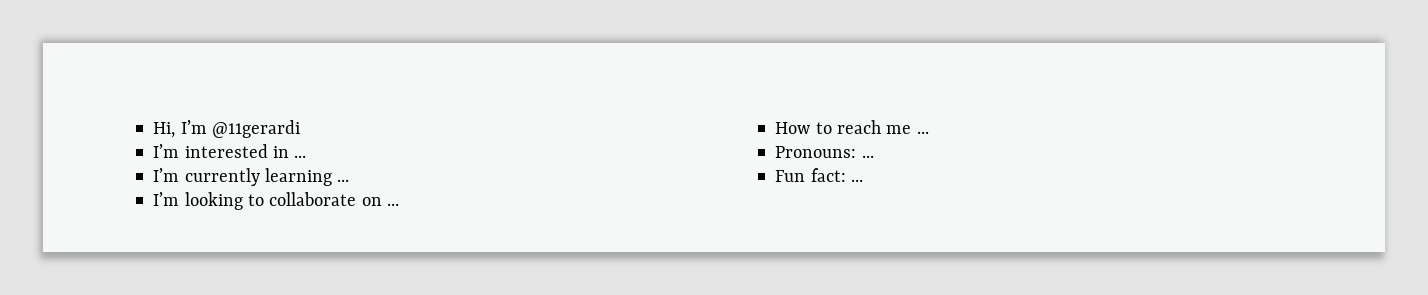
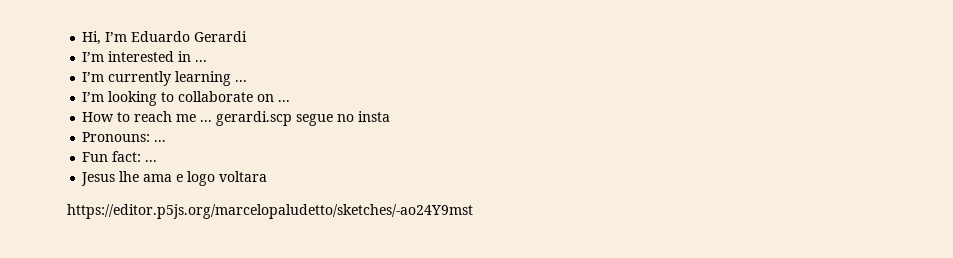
- Hi, I’m @11gerardi
+ Hi, I’m Eduardo Gerardi
- How to reach me ...
+ How to reach me ... gerardi.scp segue no insta
+ Jesus lhe ama e logo voltara
+ https://editor.p5js.org/marcelopaludetto/sketches/-ao24Y9mst

